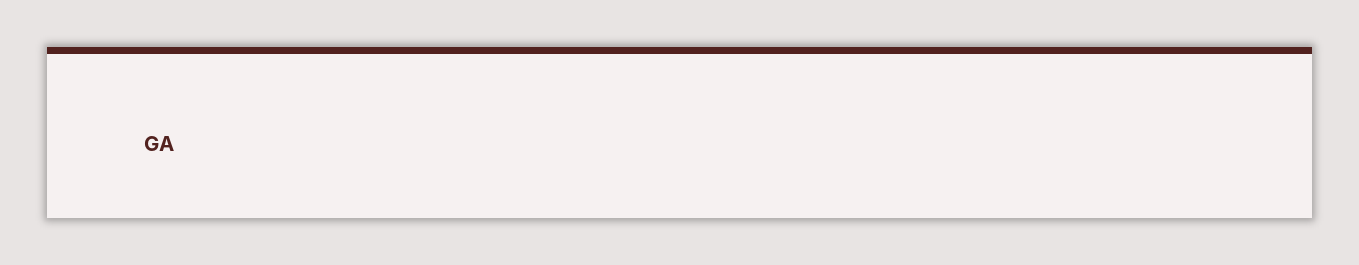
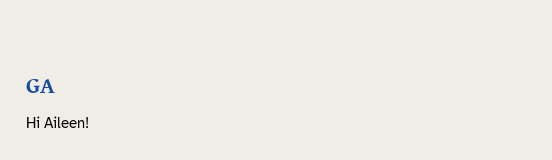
+ Hi Aileen!

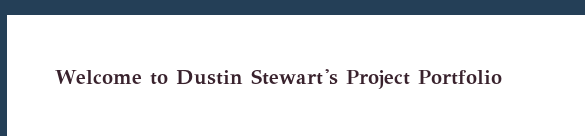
- GA
- Hi Aileen!
+ Welcome to Dustin Stewart's Project Portfolio

